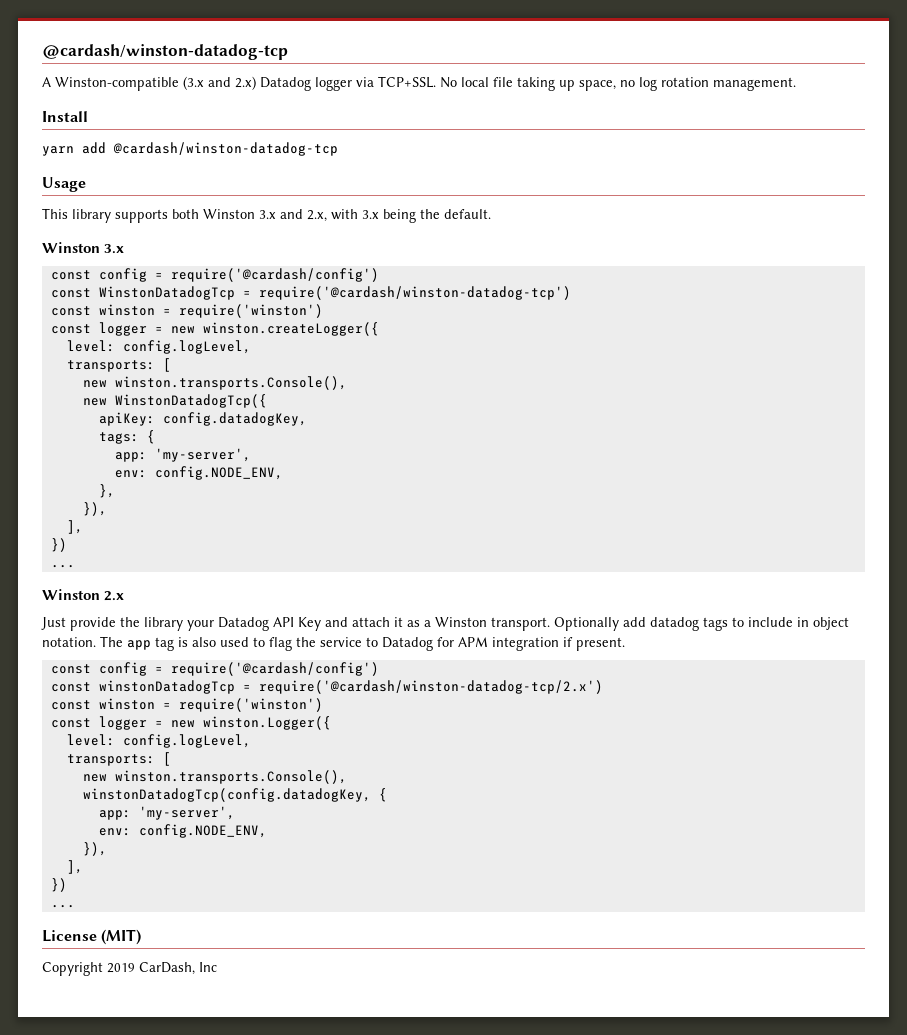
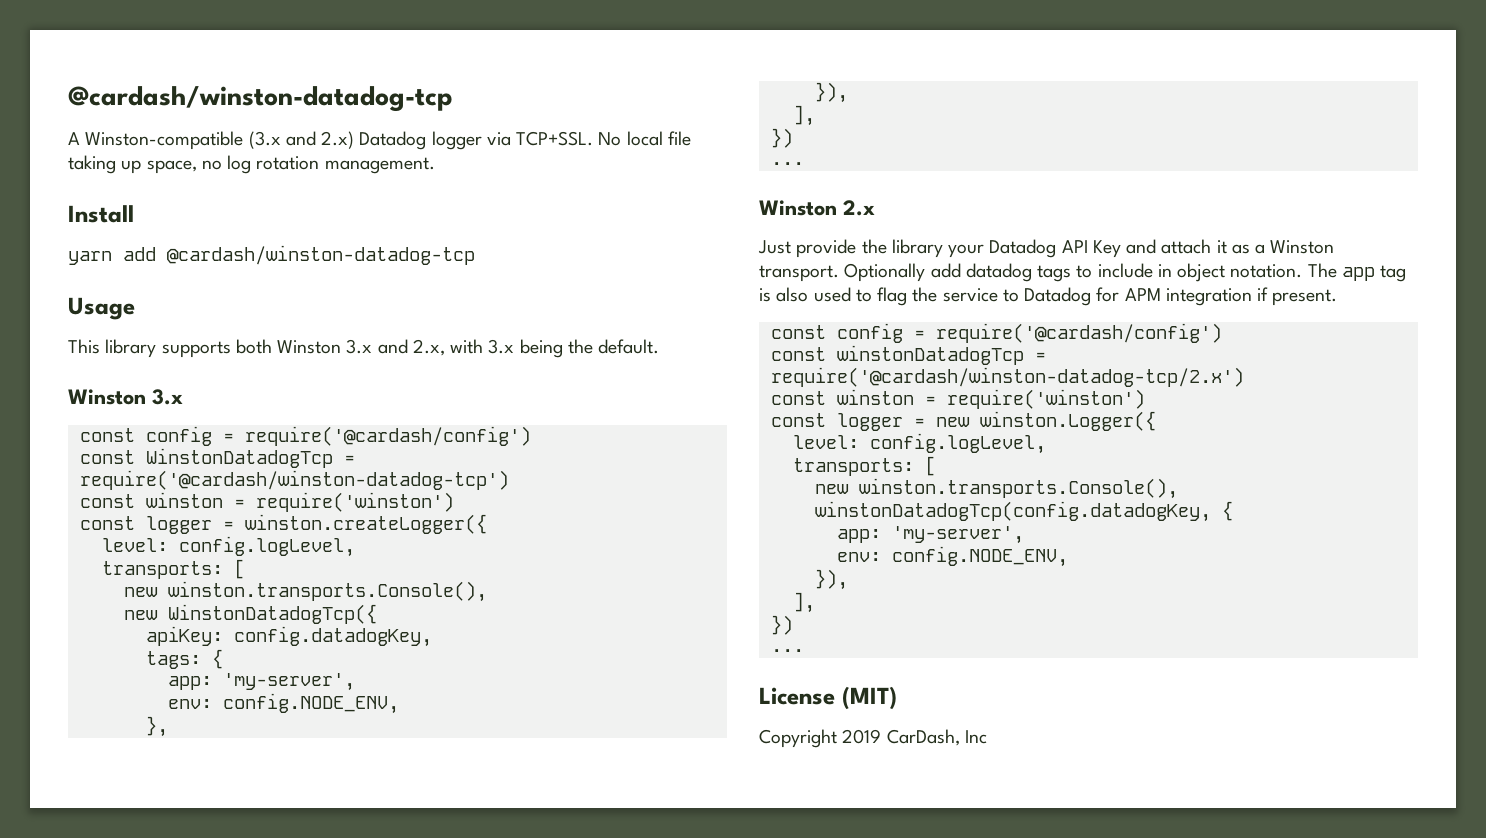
- const logger = new winston.createLogger({
+ const logger = winston.createLogger({

